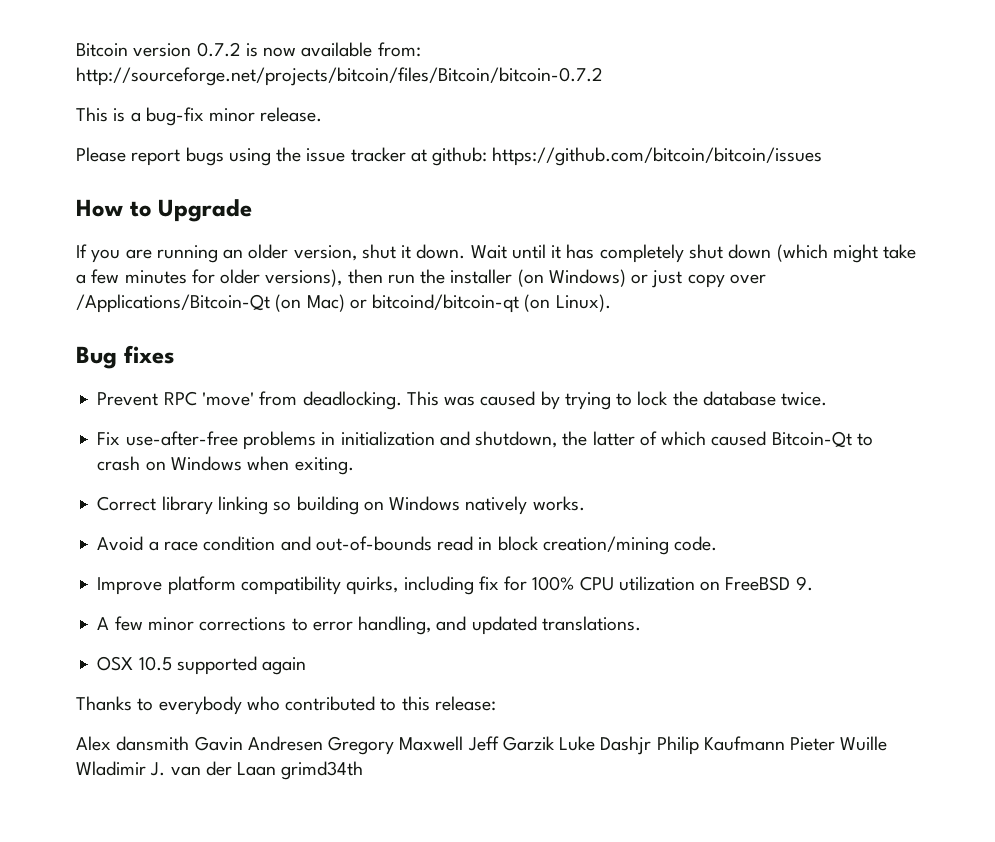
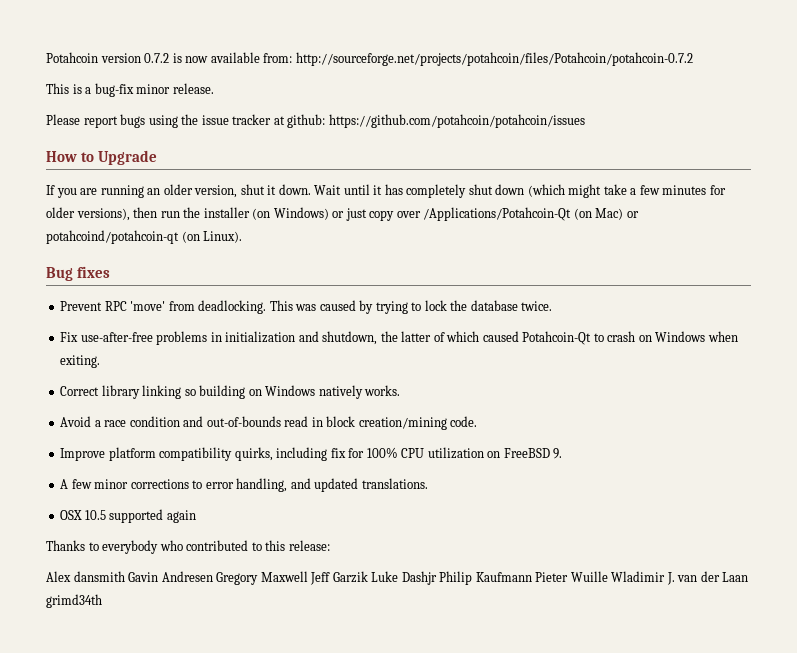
- Bitcoin version 0.7.2 is now available from: http://sourceforge.net/projects/bitcoin/files/Bitcoin/bitcoin-0.7.2
+ Potahcoin version 0.7.2 is now available from: http://sourceforge.net/projects/potahcoin/files/Potahcoin/potahcoin-0.7.2
- Please report bugs using the issue tracker at github: https://github.com/bitcoin/bitcoin/issues
+ Please report bugs using the issue tracker at github: https://github.com/potahcoin/potahcoin/issues
- Wait until it has completely shut down (which might take a few minutes for older versions), then run the installer (on Windows) or just copy over /Applications/Bitcoin-Qt (on Mac) or bitcoind/bitcoin-qt (on Linux).
+ Wait until it has completely shut down (which might take a few minutes for older versions), then run the installer (on Windows) or just copy over /Applications/Potahcoin-Qt (on Mac) or potahcoind/potahcoin-qt (on Linux).
- Fix use-after-free problems in initialization and shutdown, the latter of which caused Bitcoin-Qt to crash on Windows when exiting.
+ Fix use-after-free problems in initialization and shutdown, the latter of which caused Potahcoin-Qt to crash on Windows when exiting.

